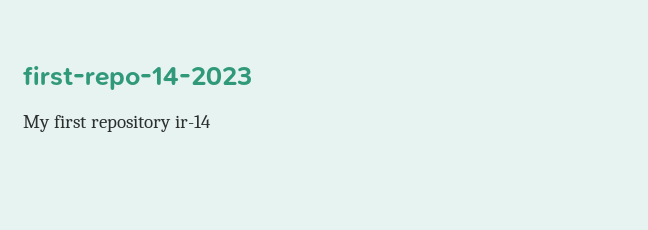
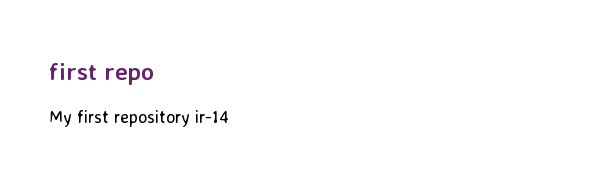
- first-repo-14-2023
+ first repo

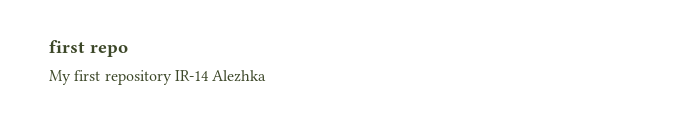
- My first repository ir-14
+ My first repository IR-14 Alezhka

